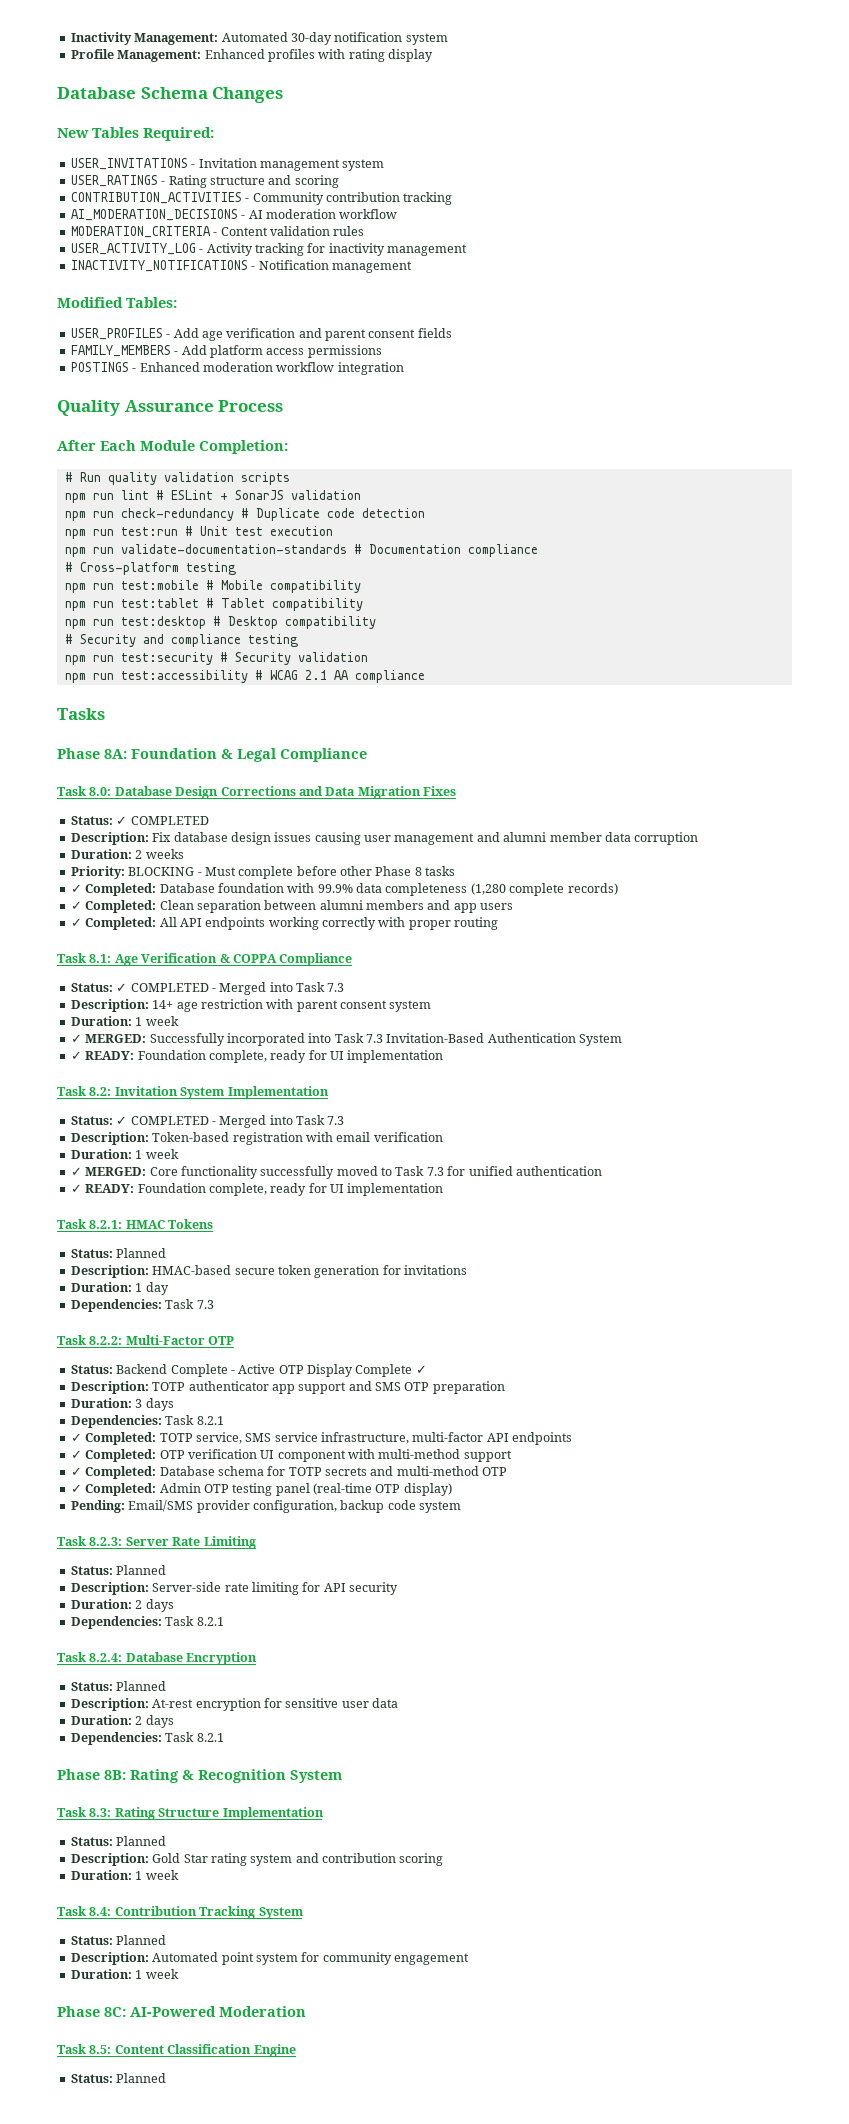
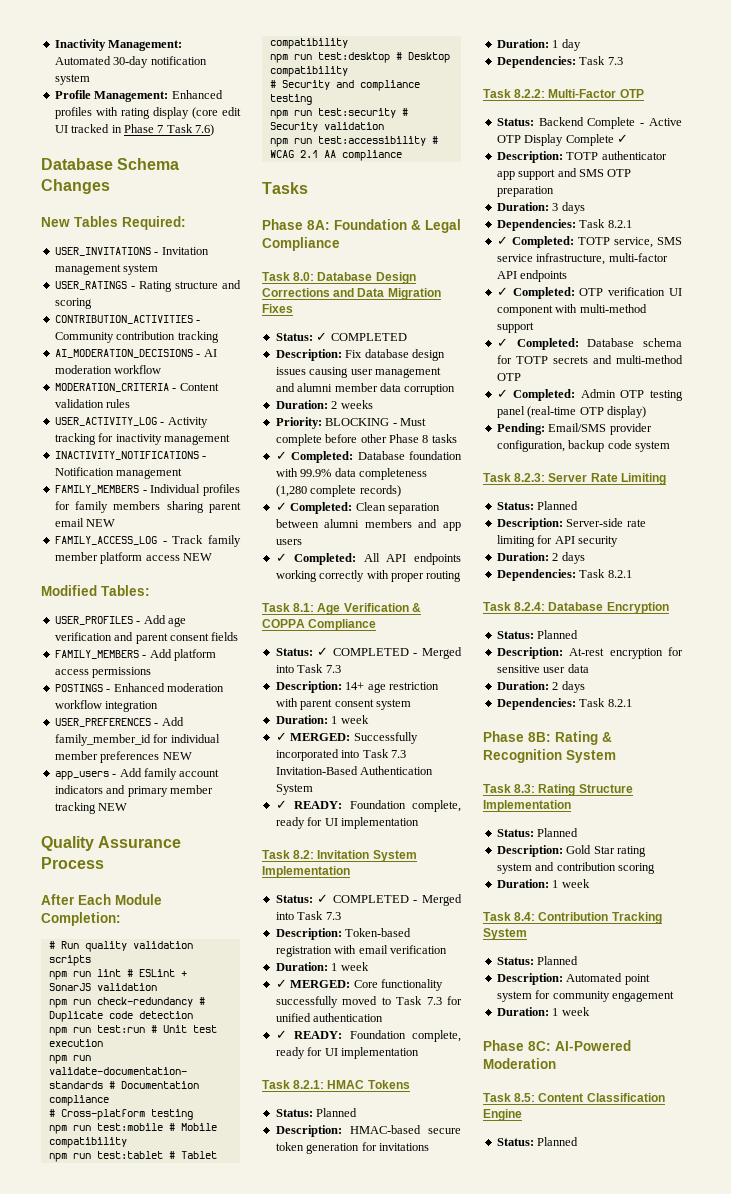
- Profile Management: Enhanced profiles with rating display
+ Profile Management: Enhanced profiles with rating display (core edit UI tracked in Phase 7 Task 7.6)
+ FAMILY_MEMBERS - Individual profiles for family members sharing parent email NEW
+ FAMILY_ACCESS_LOG - Track family member platform access NEW
+ USER_PREFERENCES - Add family_member_id for individual member preferences NEW
+ app_users - Add family account indicators and primary member tracking NEW

